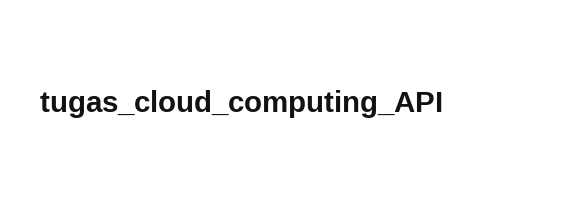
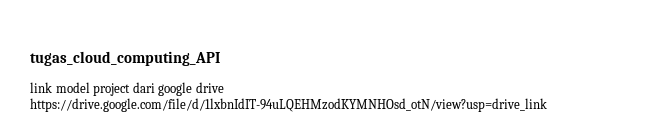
+ link model project dari google drive https://drive.google.com/file/d/1lxbnIdIT-94uLQEHMzodKYMNHOsd_otN/view?usp=drive_link

